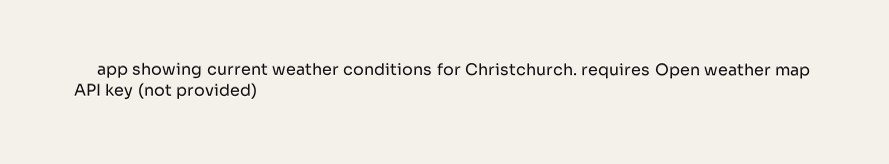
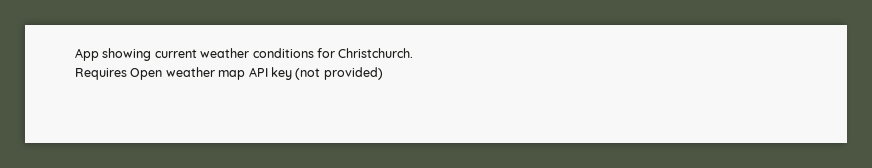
- app showing current weather conditions for Christchurch. requires Open weather map API key (not provided)
+ App showing current weather conditions for Christchurch.
+ Requires Open weather map API key (not provided)

